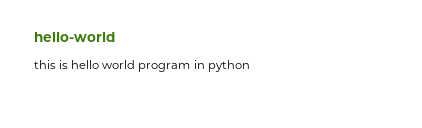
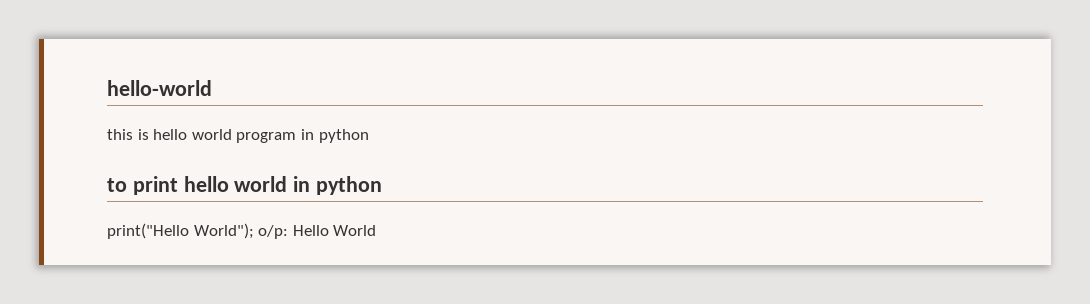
+ to print hello world in python
+ print("Hello World"); o/p: Hello World

